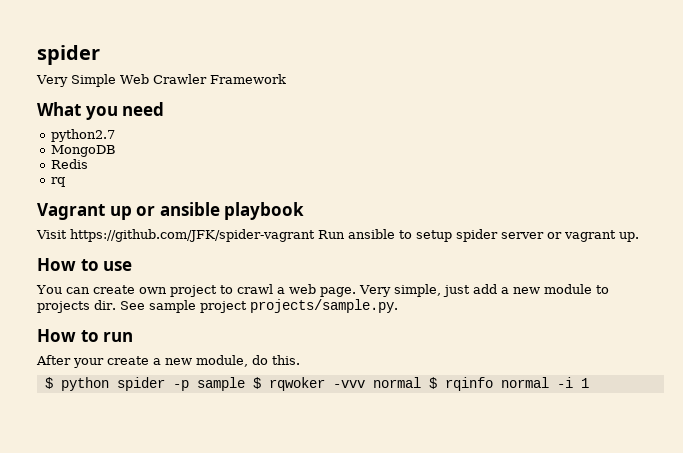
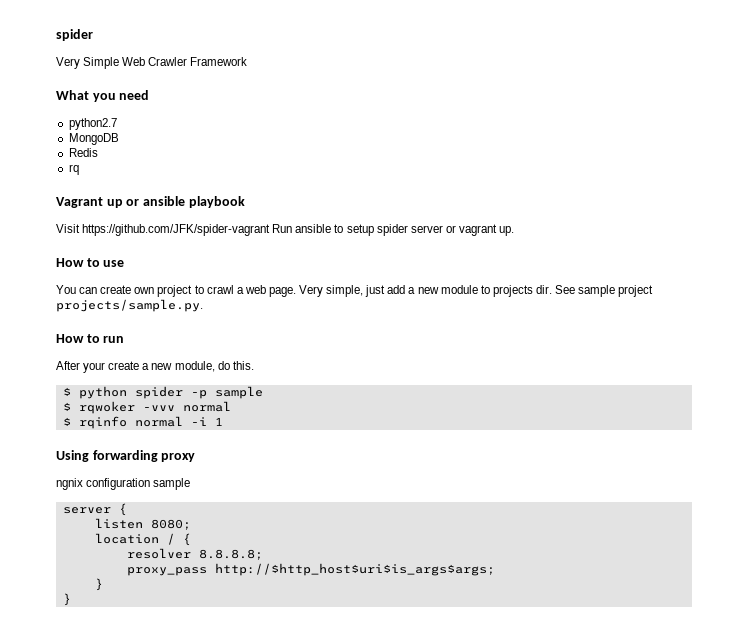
- $ python spider -p sample $ rqwoker -vvv normal $ rqinfo normal -i 1
+ $ python spider -p sample
+ $ rqwoker -vvv normal
+ $ rqinfo normal -i 1
+ Using forwarding proxy
+ ngnix configuration sample
+ server {
+ listen 8080;
+ location / {
+ resolver 8.8.8.8;
+ proxy_pass http://$http_host$uri$is_args$args;
+ }
+ }

